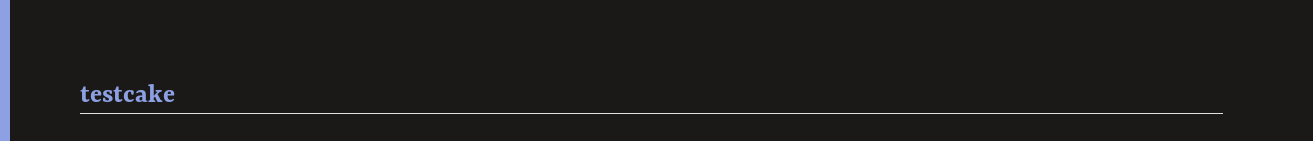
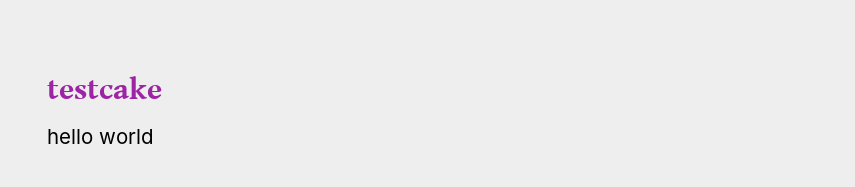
+ hello world

